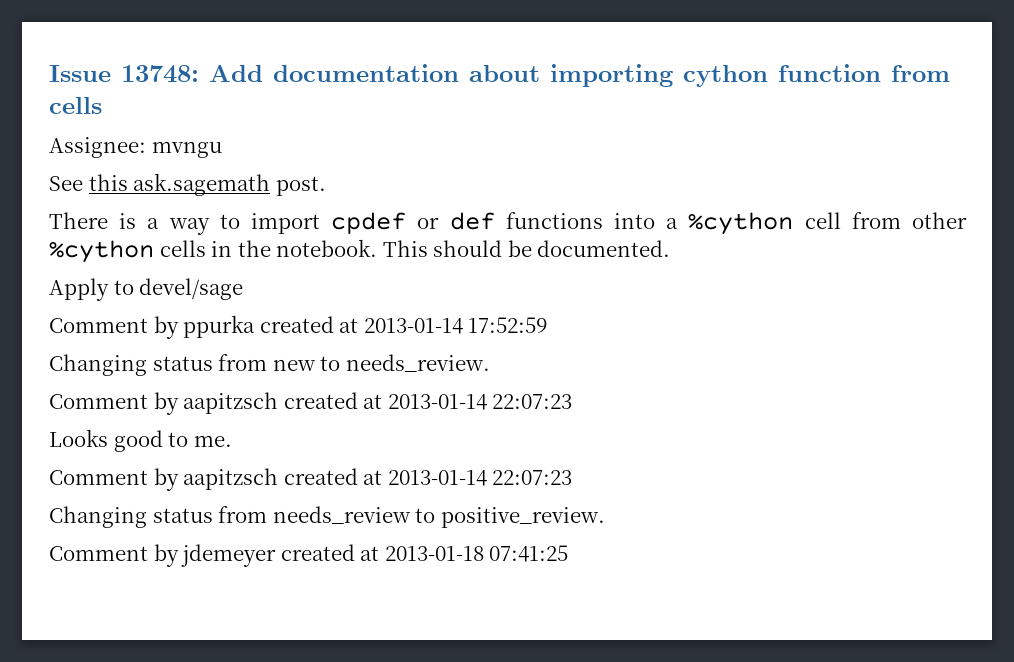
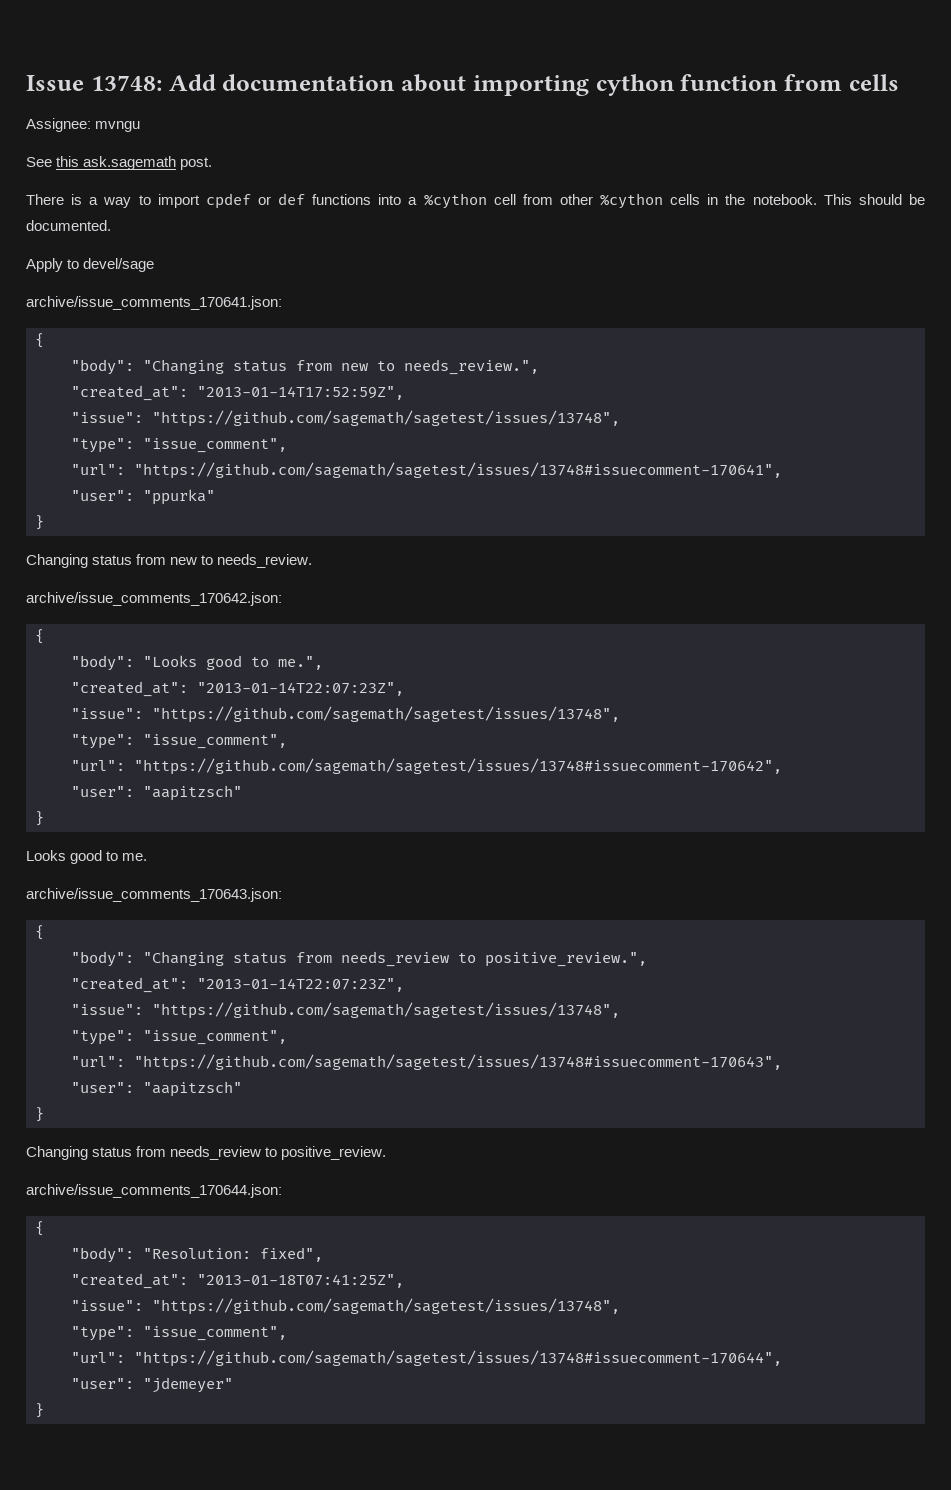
- Comment by ppurka created at 2013-01-14 17:52:59
+ archive/issue_comments_170641.json:
+ {
+ "body": "Changing status from new to needs_review.",
+ "created_at": "2013-01-14T17:52:59Z",
+ "issue": "https://github.com/sagemath/sagetest/issues/13748",
+ "type": "issue_comment",
+ "url": "https://github.com/sagemath/sagetest/issues/13748#issuecomment-170641",
+ "user": "ppurka"
+ }
  Changing status from new to needs_review.
- Comment by aapitzsch created at 2013-01-14 22:07:23
+ archive/issue_comments_170642.json:
+ {
+ "body": "Looks good to me.",
+ "created_at": "2013-01-14T22:07:23Z",
+ "issue": "https://github.com/sagemath/sagetest/issues/13748",
+ "type": "issue_comment",
+ "url": "https://github.com/sagemath/sagetest/issues/13748#issuecomment-170642",
+ "user": "aapitzsch"
+ }
  Looks good to me.
- Comment by aapitzsch created at 2013-01-14 22:07:23
+ archive/issue_comments_170643.json:
+ {
+ "body": "Changing status from needs_review to positive_review.",
+ "created_at": "2013-01-14T22:07:23Z",
+ "issue": "https://github.com/sagemath/sagetest/issues/13748",
+ "type": "issue_comment",
+ "url": "https://github.com/sagemath/sagetest/issues/13748#issuecomment-170643",
+ "user": "aapitzsch"
+ }
- Comment by jdemeyer created at 2013-01-18 07:41:25
+ archive/issue_comments_170644.json:
+ {
+ "body": "Resolution: fixed",
+ "created_at": "2013-01-18T07:41:25Z",
+ "issue": "https://github.com/sagemath/sagetest/issues/13748",
+ "type": "issue_comment",
+ "url": "https://github.com/sagemath/sagetest/issues/13748#issuecomment-170644",
+ "user": "jdemeyer"
+ }

